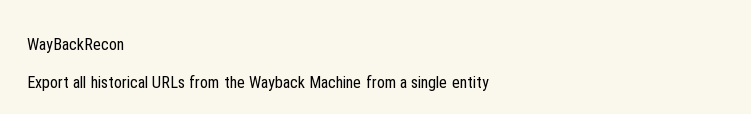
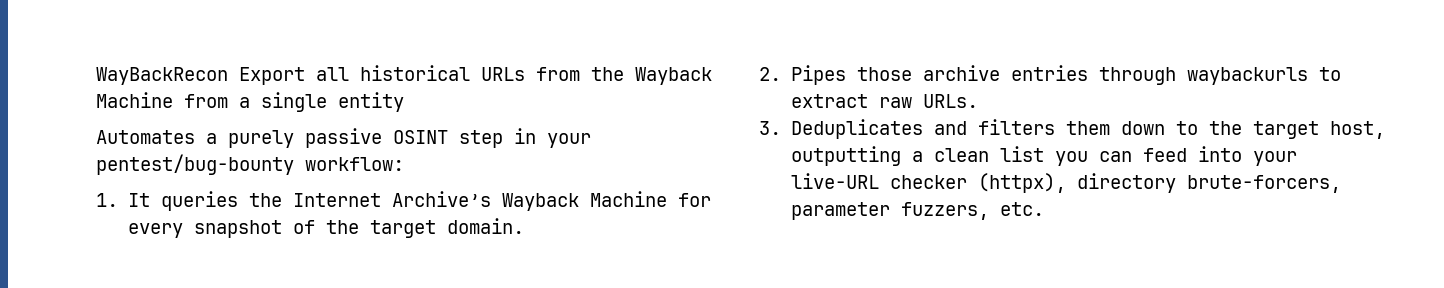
- WayBackRecon
- Export all historical URLs from the Wayback Machine from a single entity
+ WayBackRecon Export all historical URLs from the Wayback Machine from a single entity
+ Automates a purely passive OSINT step in your pentest/bug-bounty workflow:
+ 1. It queries the Internet Archive’s Wayback Machine for every snapshot of the target domain.
+ 2. Pipes those archive entries through waybackurls to extract raw URLs.
+ 3. Deduplicates and filters them down to the target host, outputting a clean list you can feed into your live-URL checker (httpx), directory brute-forcers, parameter fuzzers, etc.

